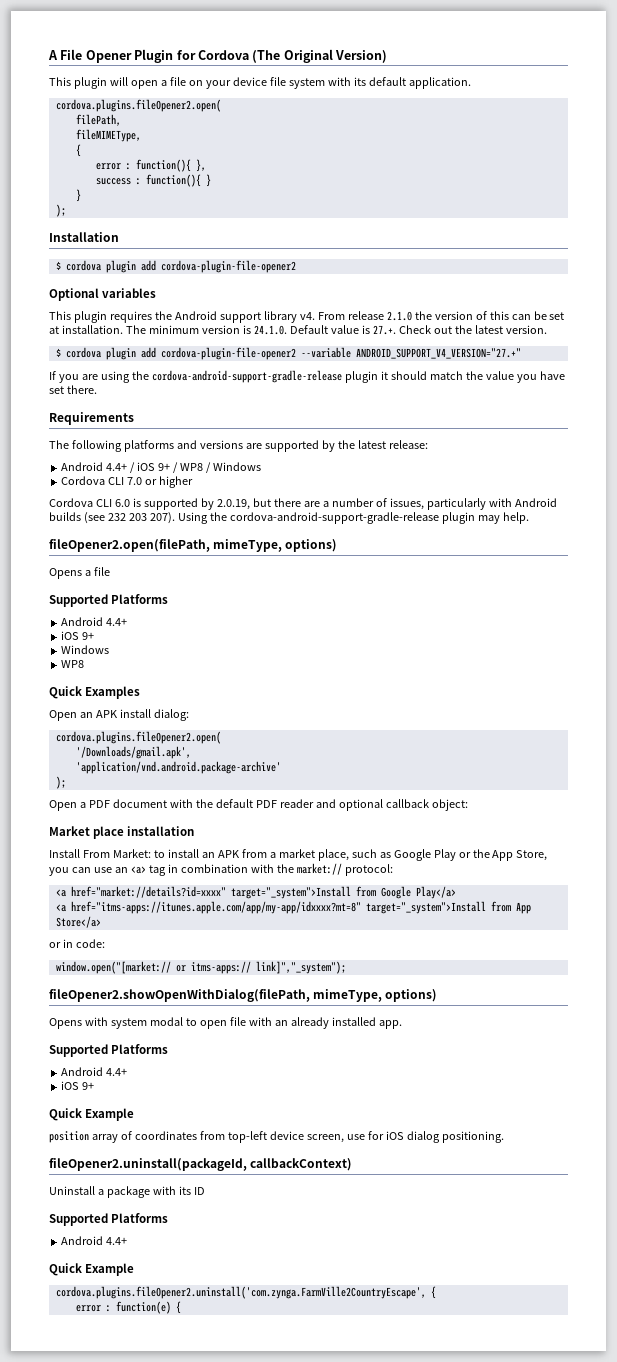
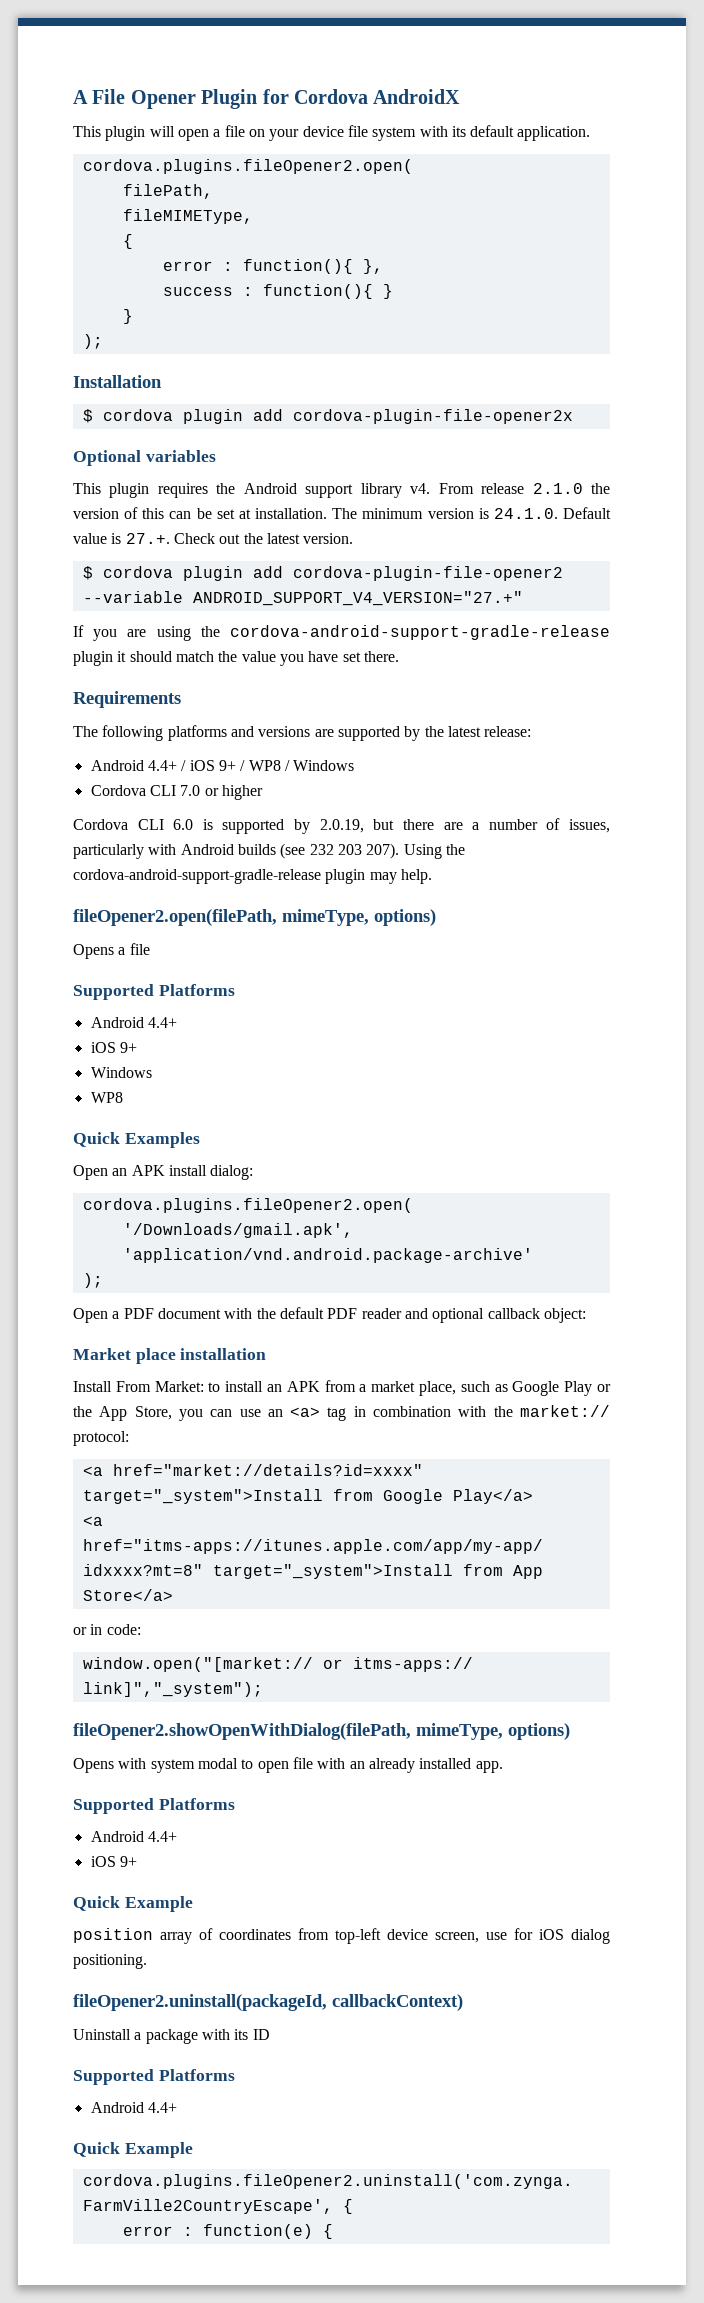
- A File Opener Plugin for Cordova (The Original Version)
+ A File Opener Plugin for Cordova AndroidX
  Installation
- $ cordova plugin add cordova-plugin-file-opener2
+ $ cordova plugin add cordova-plugin-file-opener2x

